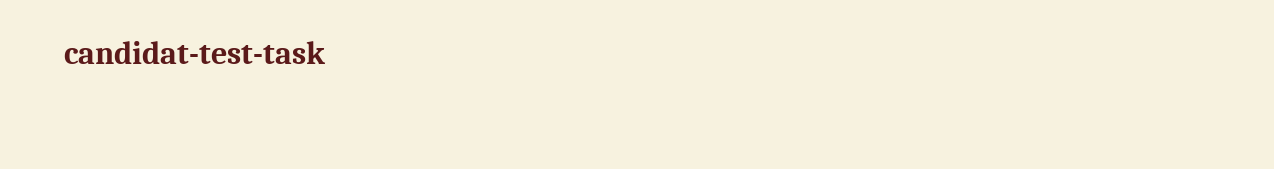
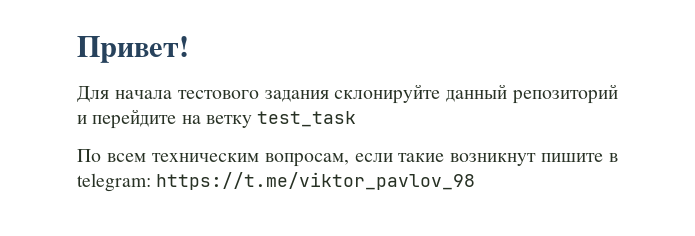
- candidat-test-task
+ Привет!
+ Для начала тестового задания склонируйте данный репозиторий и перейдите на ветку test_task
+ По всем техническим вопросам, если такие возникнут пишите в telegram: https://t.me/viktor_pavlov_98

